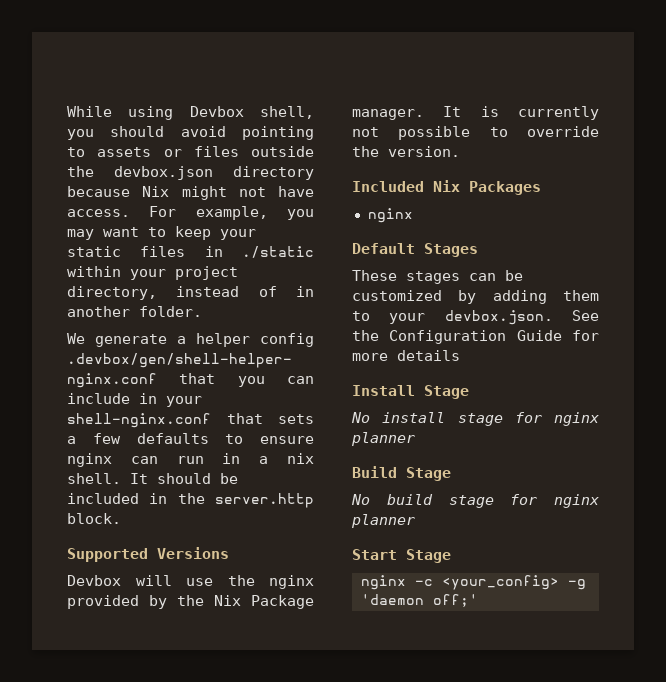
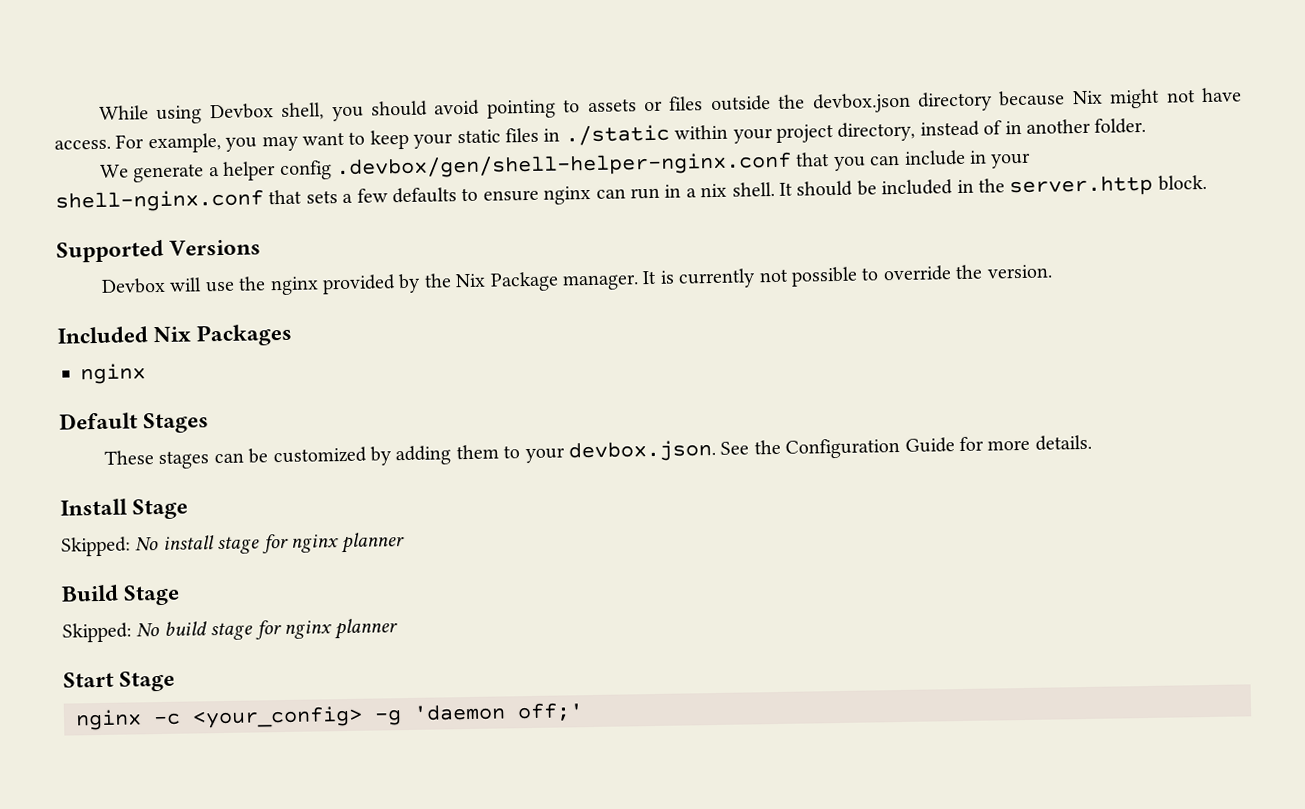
- These stages can be customized by adding them to your devbox.json. See the Configuration Guide for more details
+ These stages can be customized by adding them to your devbox.json. See the Configuration Guide for more details.
- No install stage for nginx planner
+ Skipped: No install stage for nginx planner
- No build stage for nginx planner
+ Skipped: No build stage for nginx planner

